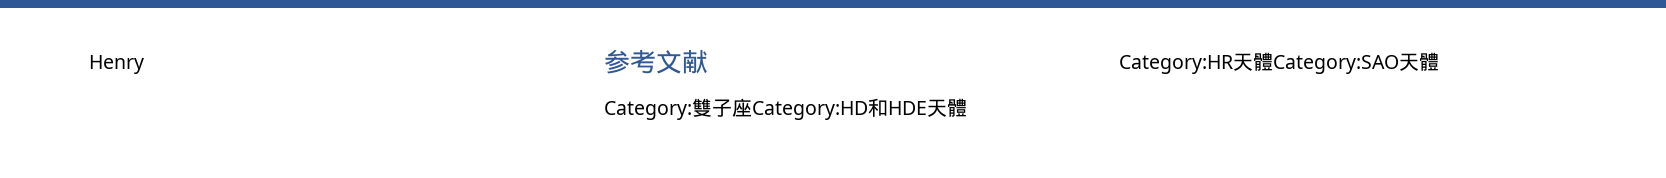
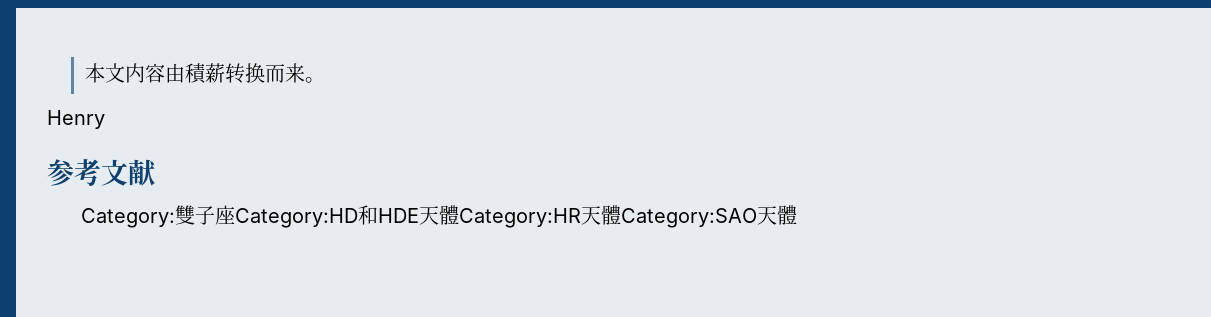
+ 本文内容由積薪转换而来。

